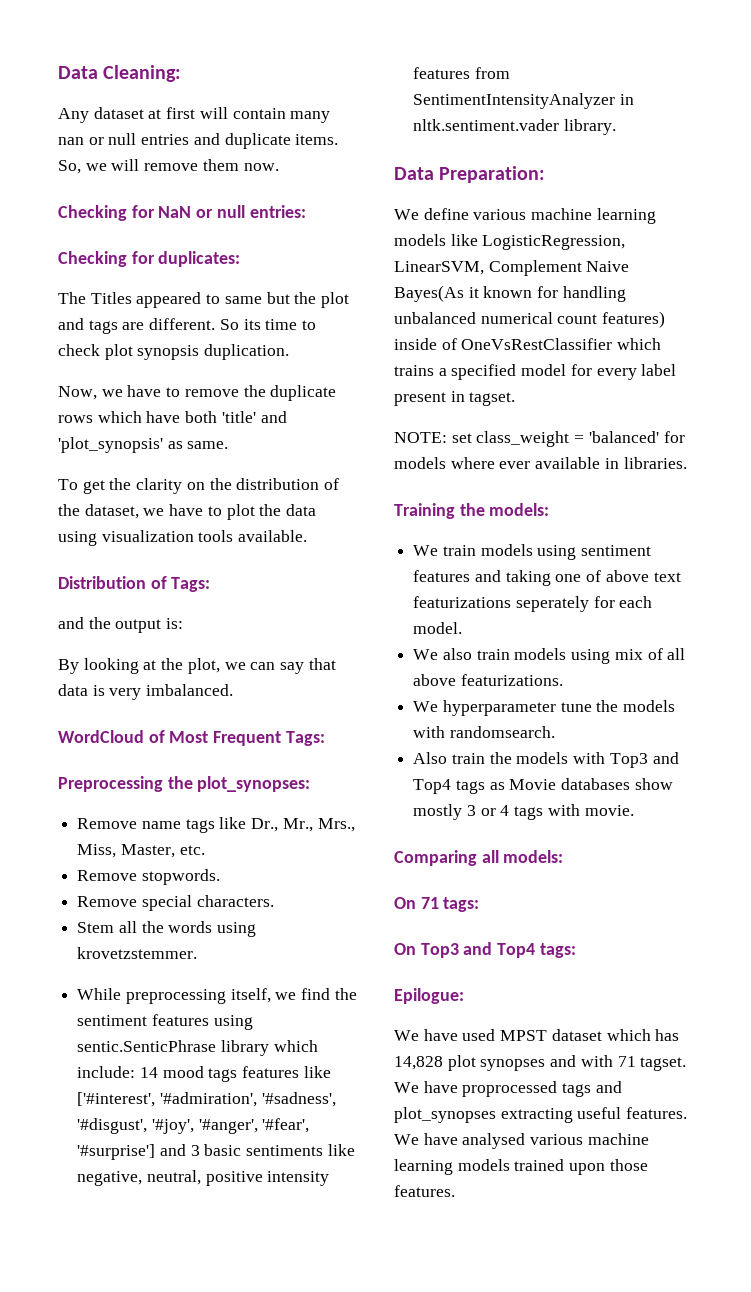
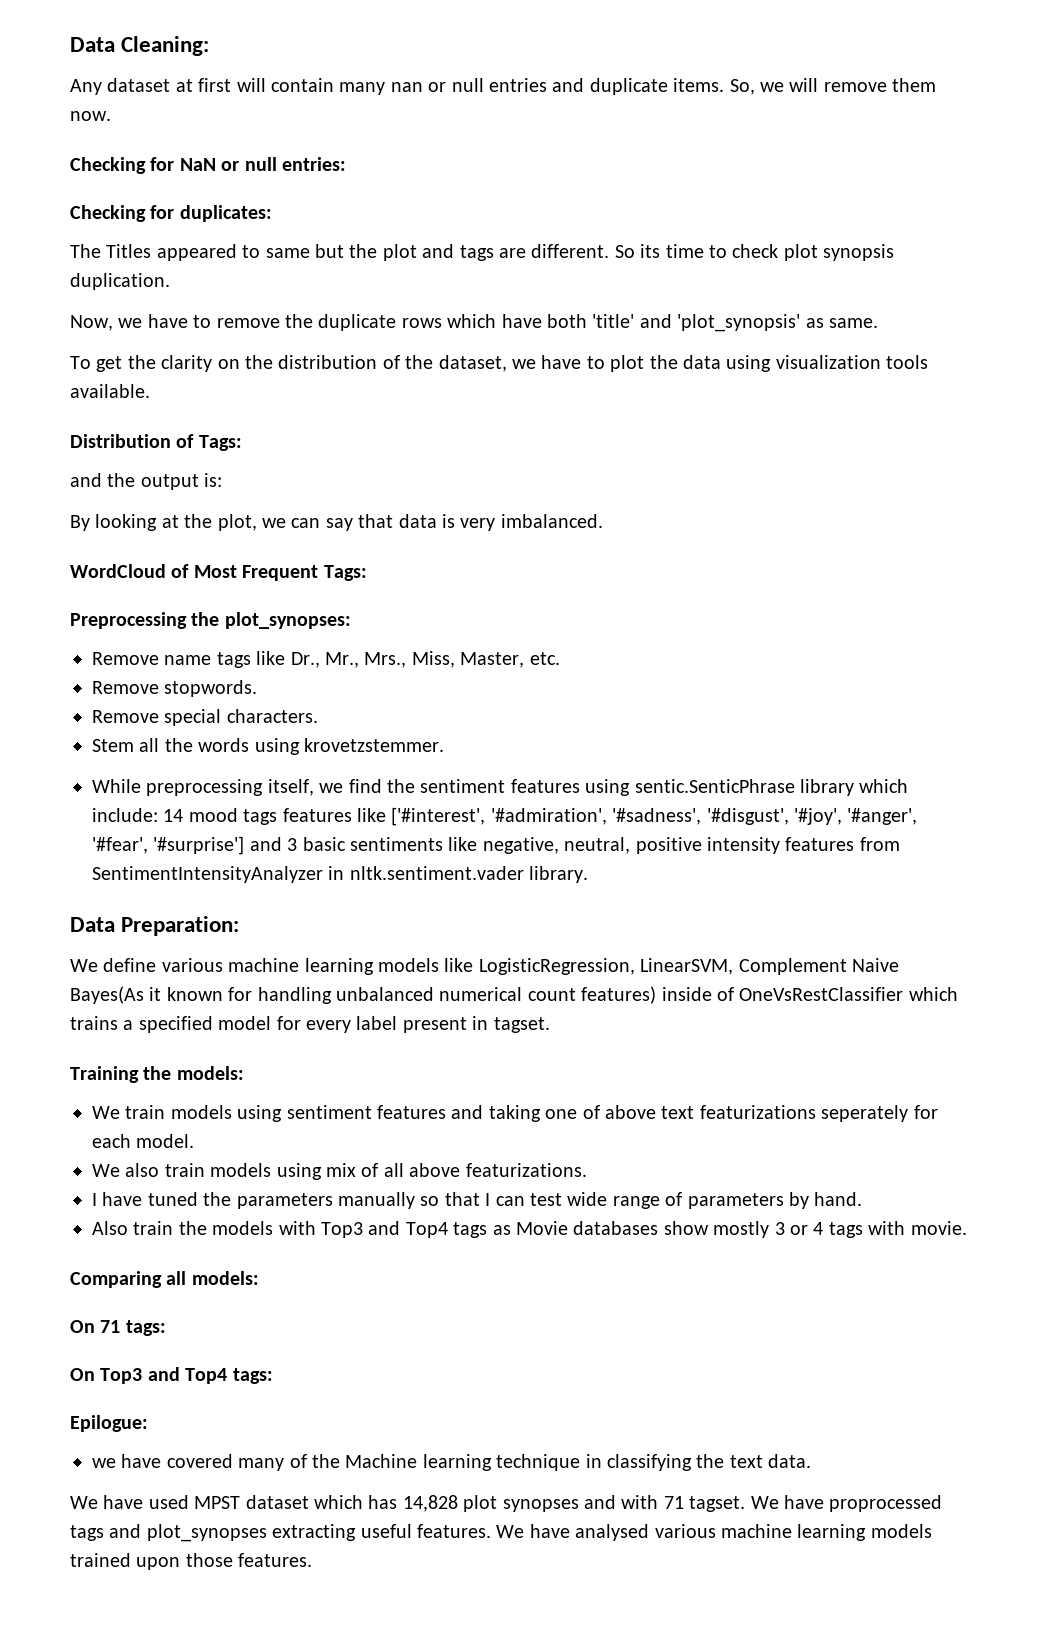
- NOTE: set class_weight = 'balanced' for models where ever available in libraries.
- We hyperparameter tune the models with randomsearch.
+ I have tuned the parameters manually so that I can test wide range of parameters by hand.
+ we have covered many of the Machine learning technique in classifying the text data.

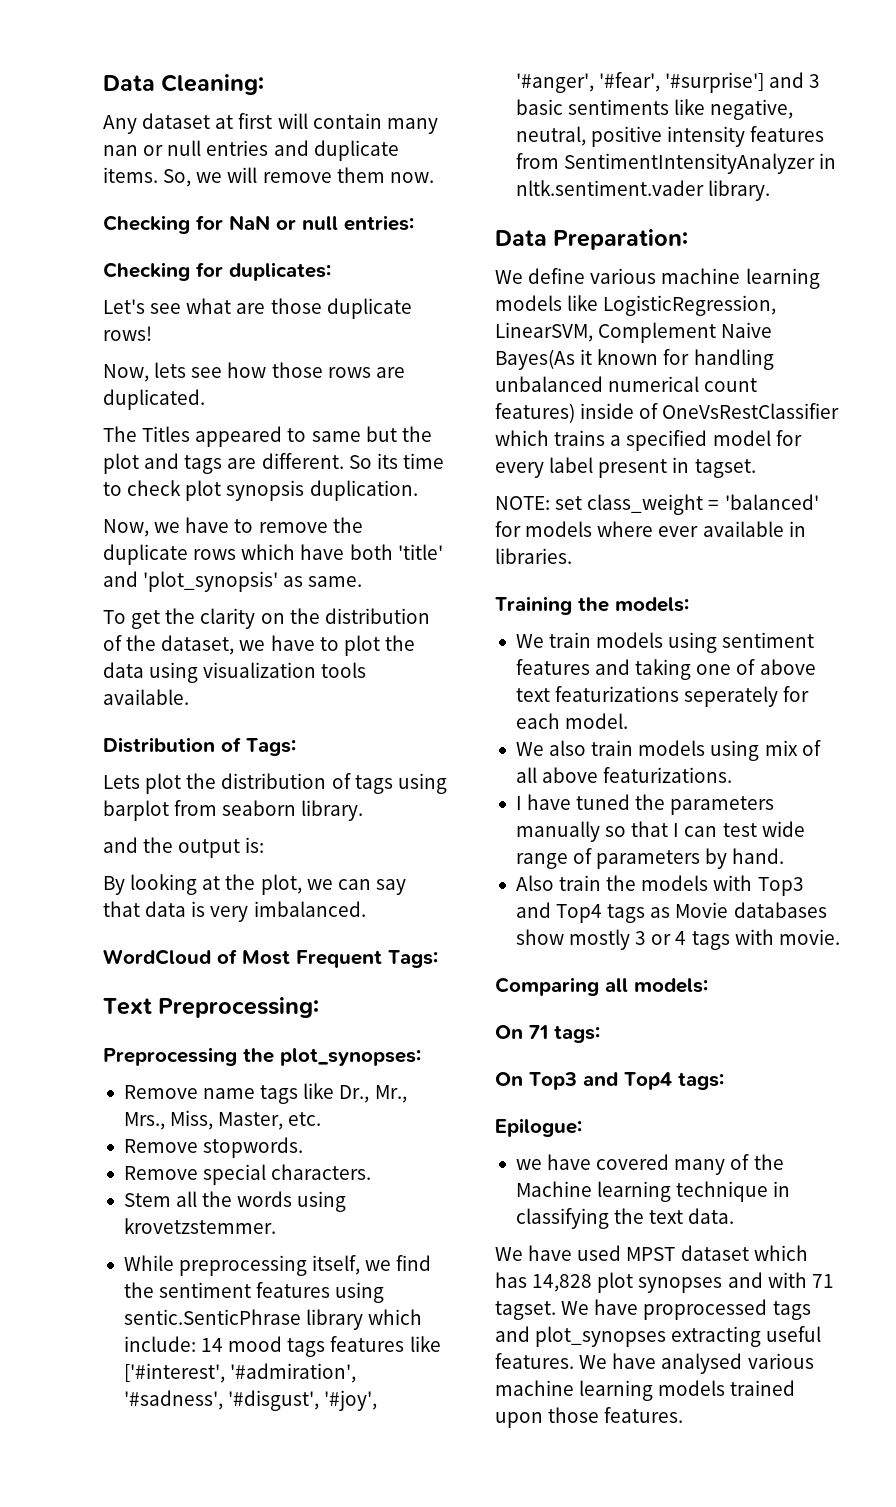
+ Let's see what are those duplicate rows!
+ Now, lets see how those rows are duplicated.
+ Lets plot the distribution of tags using barplot from seaborn library.
+ Text Preprocessing:
+ NOTE: set class_weight = 'balanced' for models where ever available in libraries.

